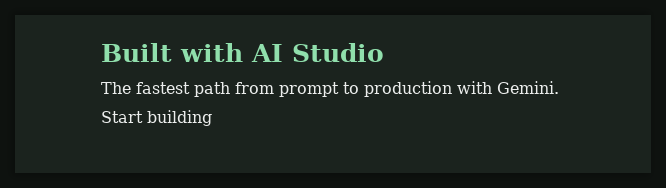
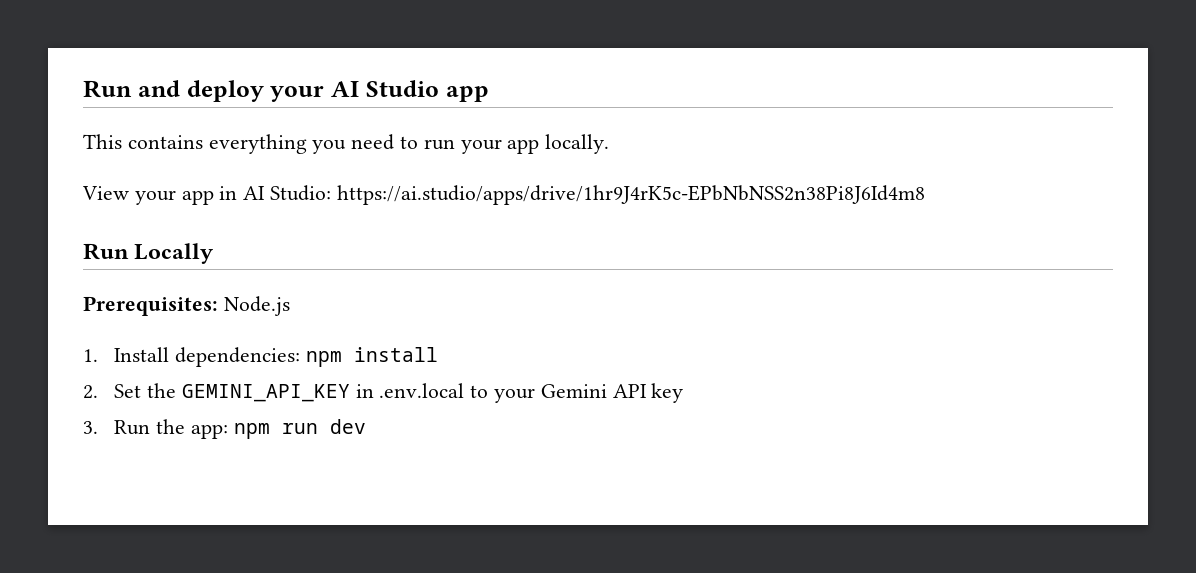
- Built with AI Studio
- The fastest path from prompt to production with Gemini.
- Start building
+ Run and deploy your AI Studio app
+ This contains everything you need to run your app locally.
+ View your app in AI Studio: https://ai.studio/apps/drive/1hr9J4rK5c-EPbNbNSS2n38Pi8J6Id4m8
+ Run Locally
+ Prerequisites: Node.js
+ 1. Install dependencies: npm install
+ 2. Set the GEMINI_API_KEY in .env.local to your Gemini API key
+ 3. Run the app: npm run dev

